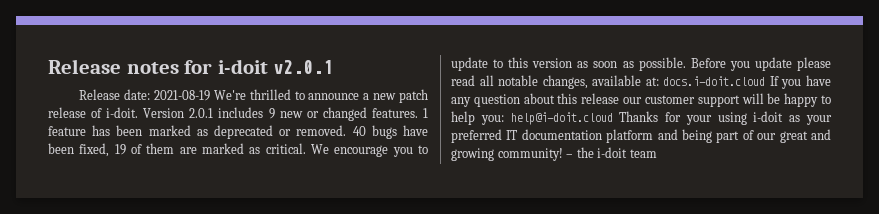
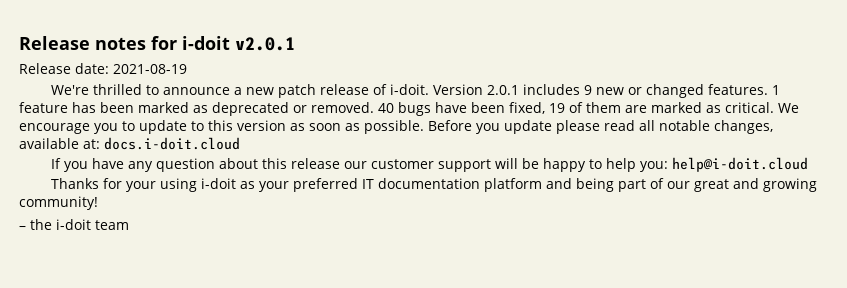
- Release date: 2021-08-19 We're thrilled to announce a new patch release of i-doit.
+ Release date: 2021-08-19
+ We're thrilled to announce a new patch release of i-doit.
- Before you update please read all notable changes, available at: docs.i-doit.cloud If you have any question about this release our customer support will be happy to help you: help@i-doit.cloud Thanks for your using i-doit as your preferred IT documentation platform and being part of our great and growing community! – the i-doit team
+ Before you update please read all notable changes, available at: docs.i-doit.cloud
+ If you have any question about this release our customer support will be happy to help you: help@i-doit.cloud
+ Thanks for your using i-doit as your preferred IT documentation platform and being part of our great and growing community!
+ – the i-doit team

